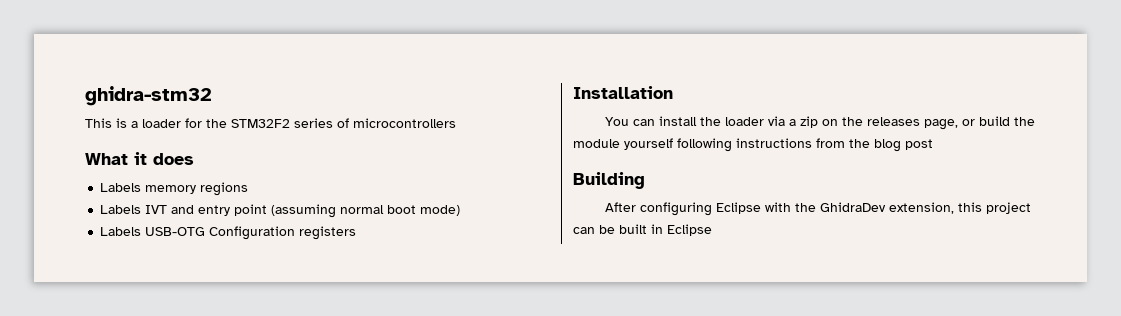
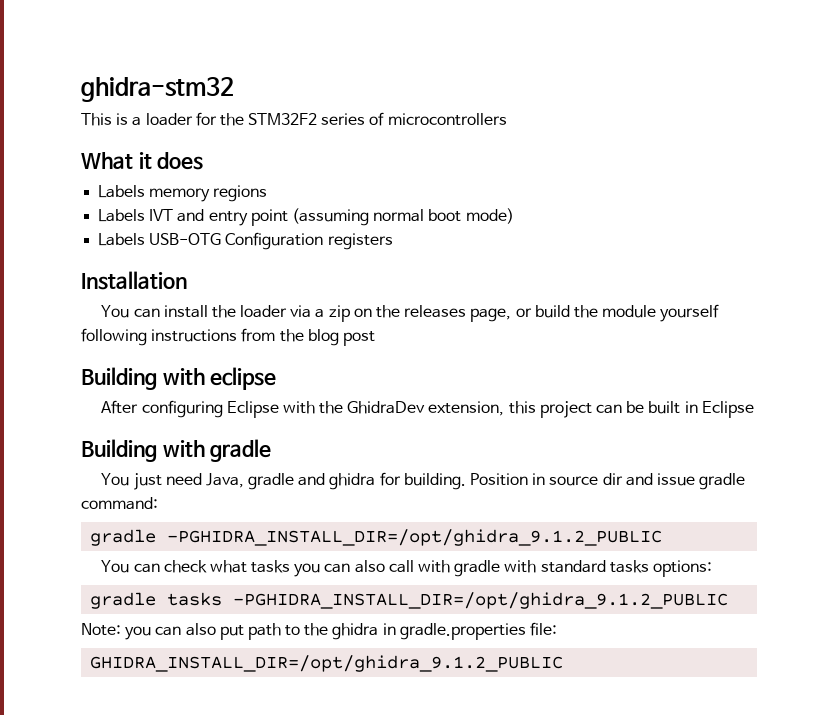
- Building
+ Building with eclipse
+ Building with gradle
+ You just need Java, gradle and ghidra for building. Position in source dir and issue gradle command:
+ gradle -PGHIDRA_INSTALL_DIR=/opt/ghidra_9.1.2_PUBLIC
+ You can check what tasks you can also call with gradle with standard tasks options:
+ gradle tasks -PGHIDRA_INSTALL_DIR=/opt/ghidra_9.1.2_PUBLIC
+ Note: you can also put path to the ghidra in gradle.properties file:
+ GHIDRA_INSTALL_DIR=/opt/ghidra_9.1.2_PUBLIC

